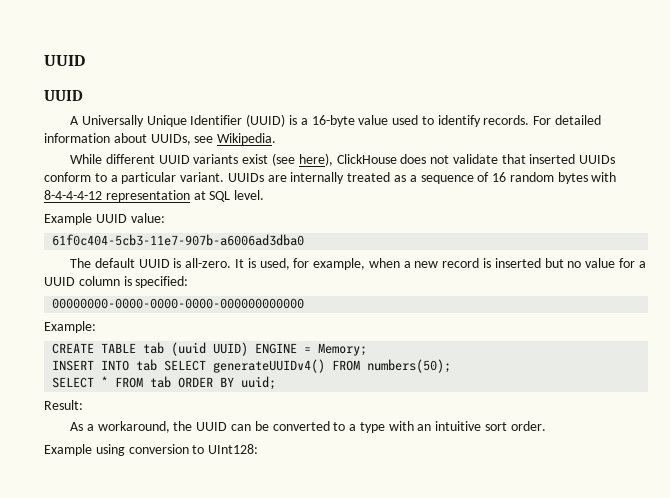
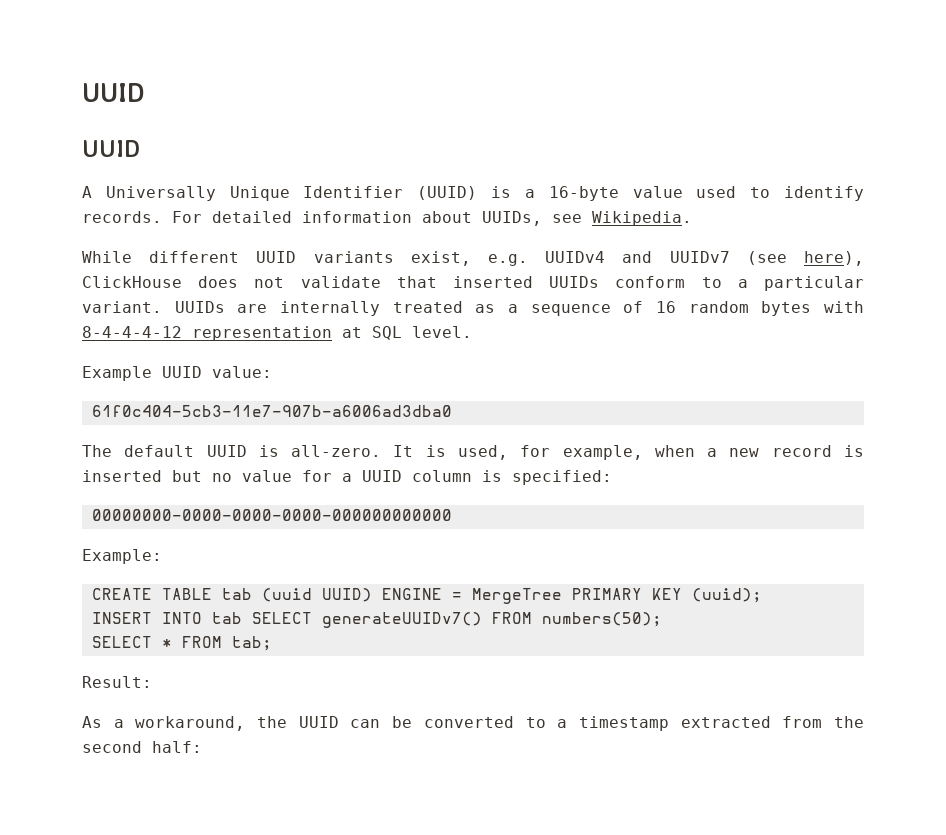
- While different UUID variants exist (see here), ClickHouse does not validate that inserted UUIDs conform to a particular variant.
+ While different UUID variants exist, e.g. UUIDv4 and UUIDv7 (see here), ClickHouse does not validate that inserted UUIDs conform to a particular variant.
- CREATE TABLE tab (uuid UUID) ENGINE = Memory;
+ CREATE TABLE tab (uuid UUID) ENGINE = MergeTree PRIMARY KEY (uuid);
- INSERT INTO tab SELECT generateUUIDv4() FROM numbers(50);
+ INSERT INTO tab SELECT generateUUIDv7() FROM numbers(50);
- SELECT * FROM tab ORDER BY uuid;
+ SELECT * FROM tab;
- As a workaround, the UUID can be converted to a type with an intuitive sort order.
- Example using conversion to UInt128:
+ As a workaround, the UUID can be converted to a timestamp extracted from the second half:

